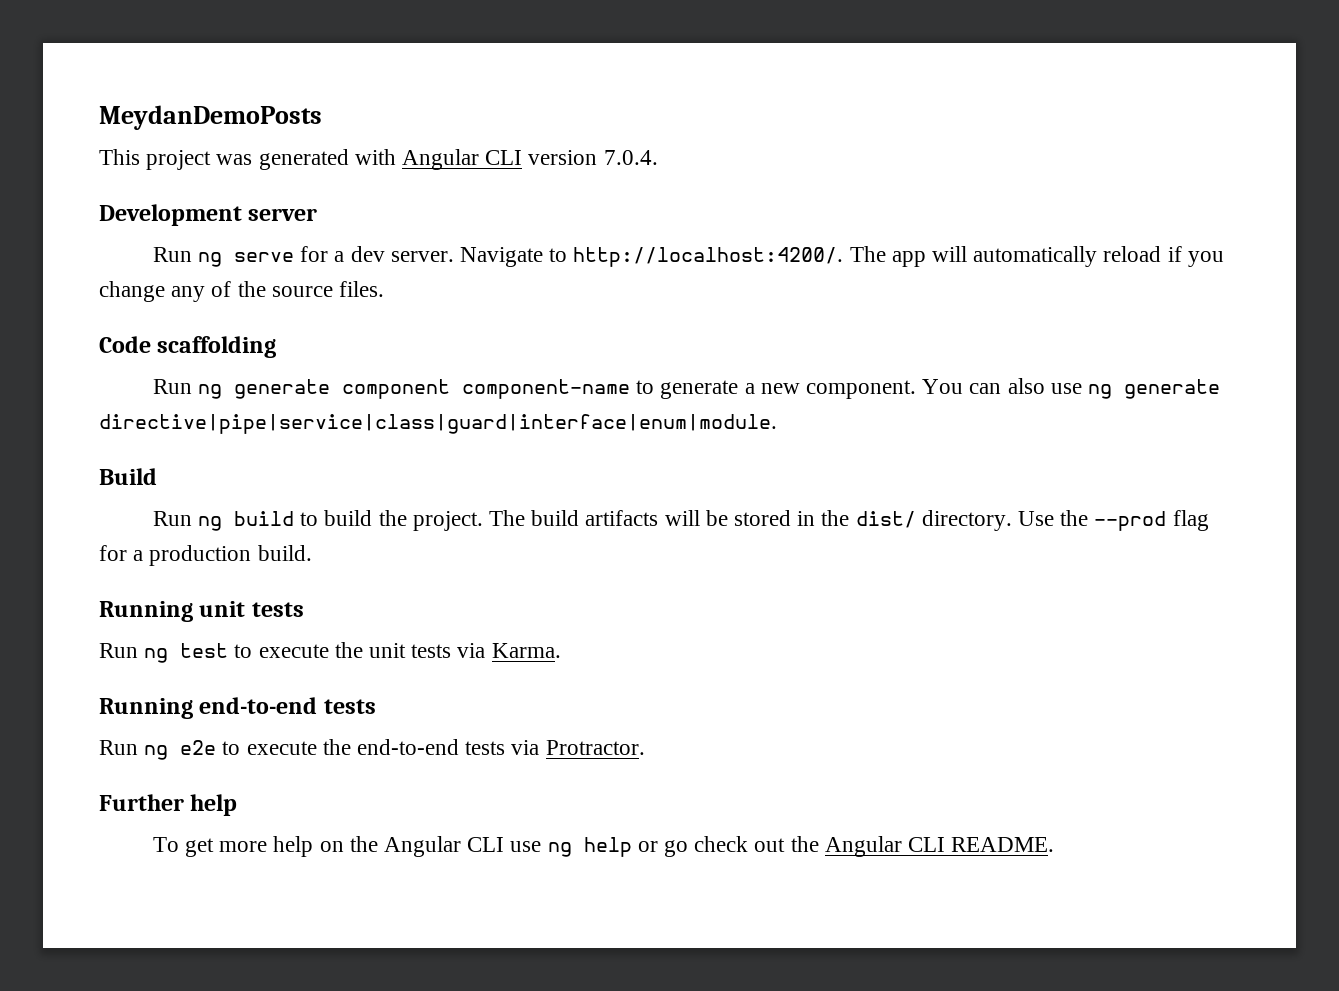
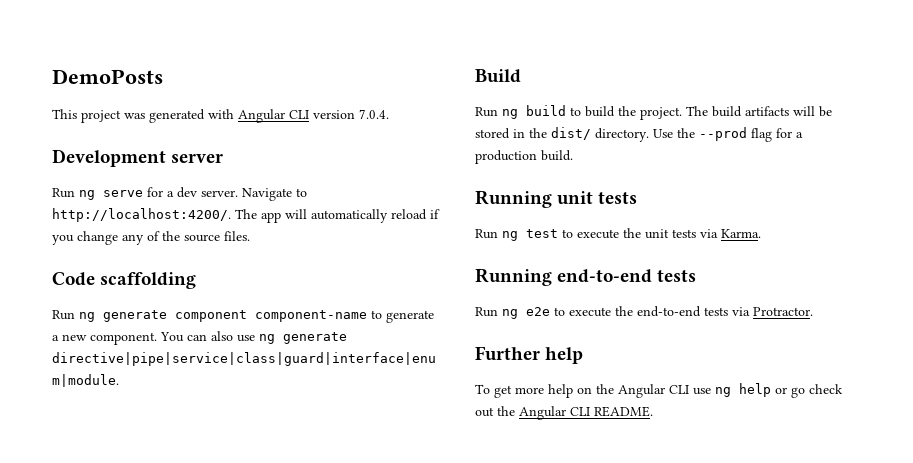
- MeydanDemoPosts
+ DemoPosts

